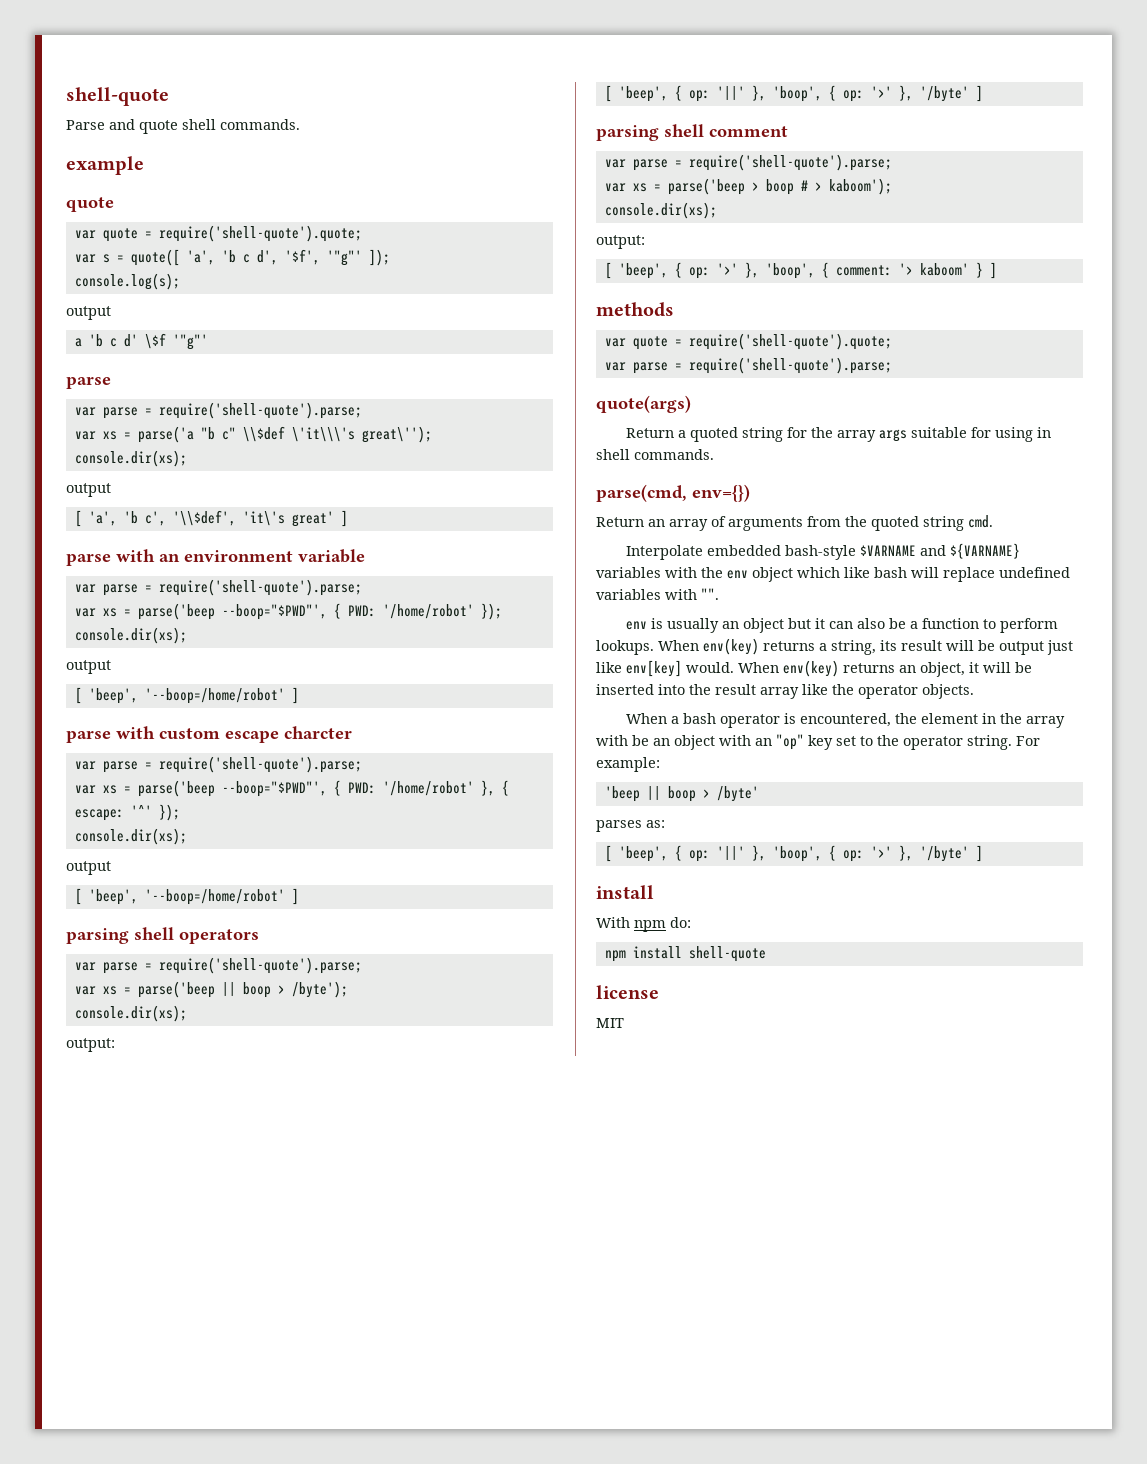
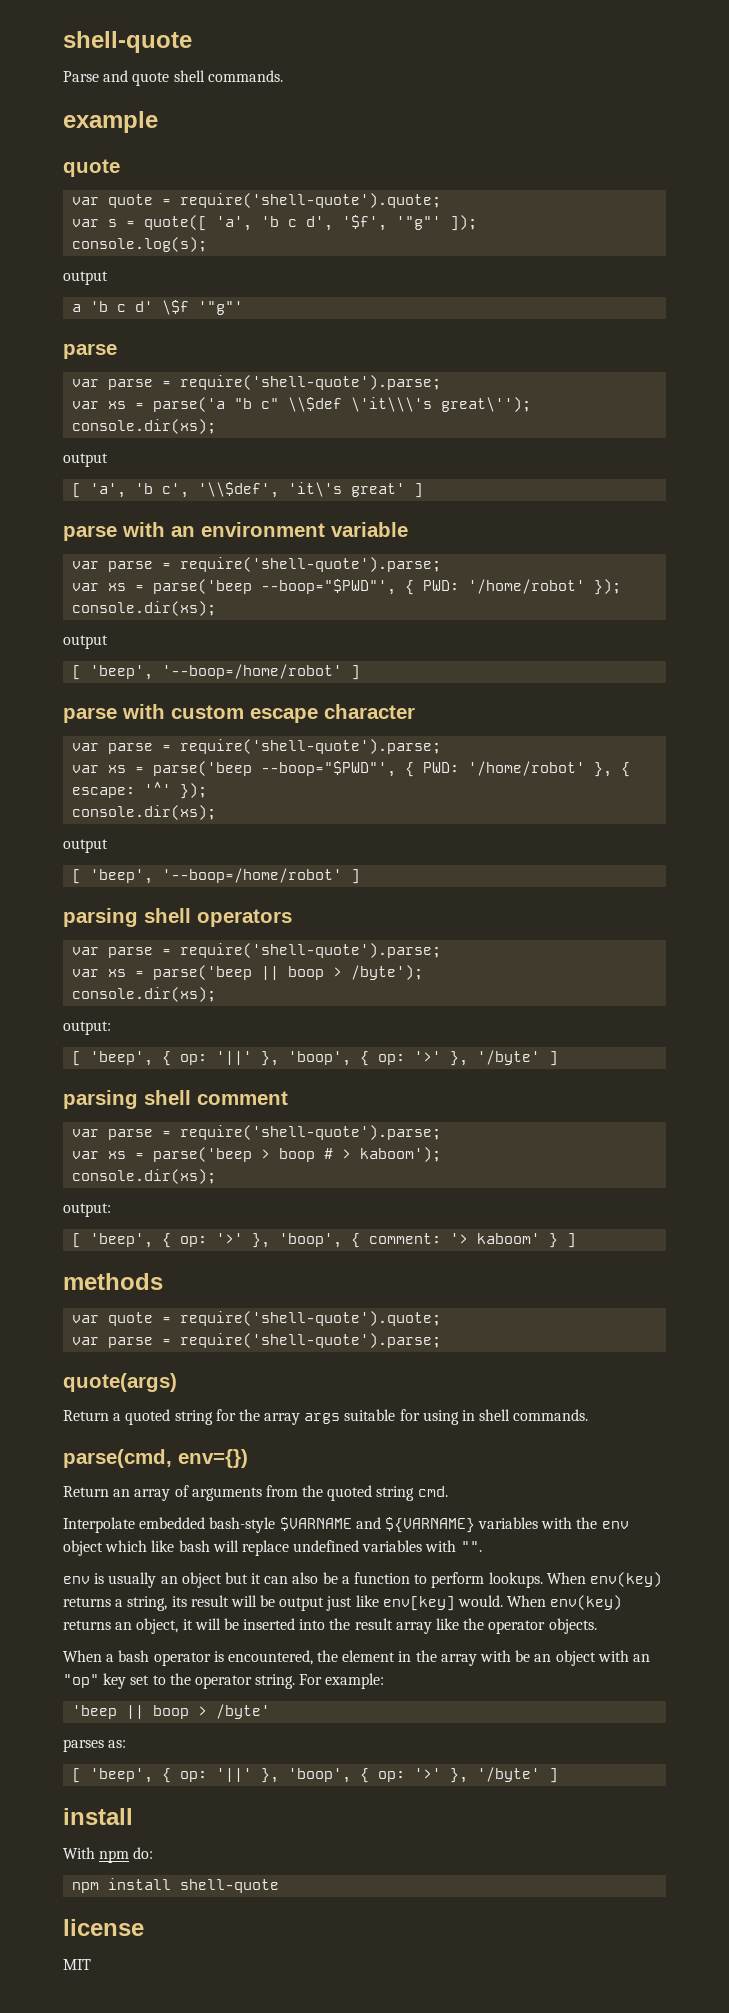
- parse with custom escape charcter
+ parse with custom escape character

